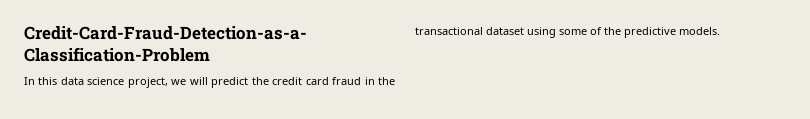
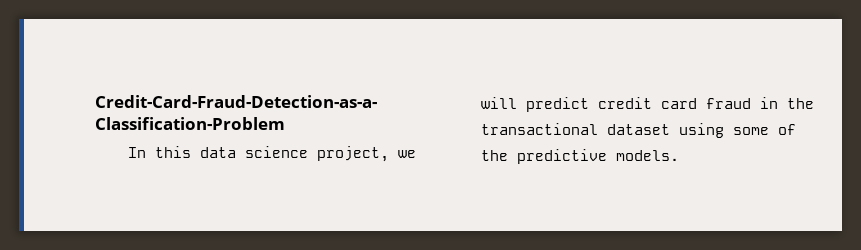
- In this data science project, we will predict the credit card fraud in the transactional dataset using some of the predictive models.
+ In this data science project, we will predict credit card fraud in the transactional dataset using some of the predictive models.

